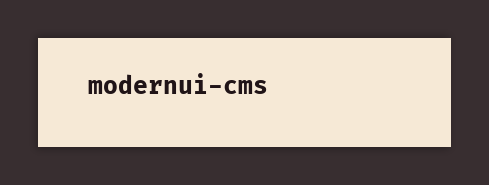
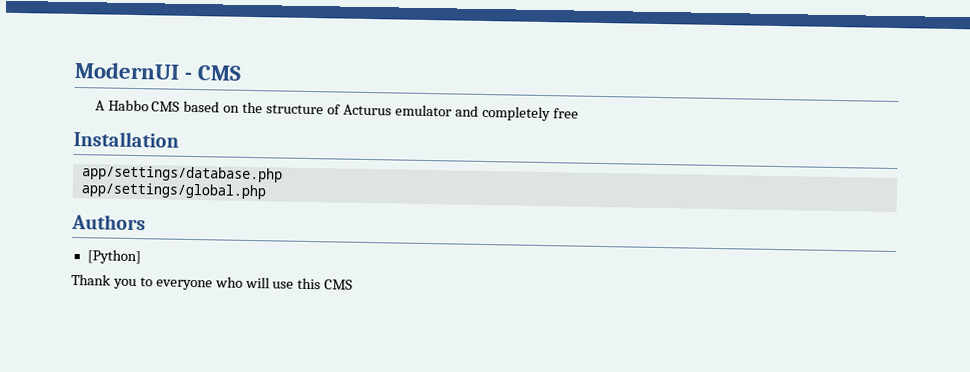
- modernui-cms
+ ModernUI - CMS
+ A Habbo CMS based on the structure of Acturus emulator and completely free
+ Installation
+ app/settings/database.php
+ app/settings/global.php
+ Authors
+ [Python]
+ Thank you to everyone who will use this CMS

